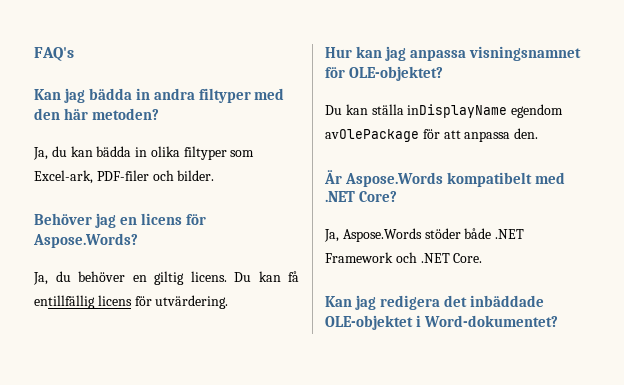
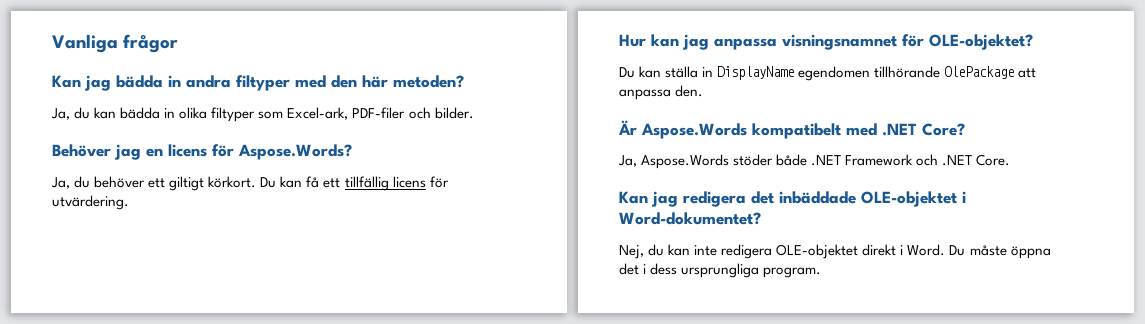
- FAQ's
+ Vanliga frågor
- Ja, du behöver en giltig licens.
+ Ja, du behöver ett giltigt körkort.
- Du kan få entillfällig licens för utvärdering.
+ Du kan få ett tillfällig licens för utvärdering.
- Du kan ställa inDisplayName egendom avOlePackage för att anpassa den.
+ Du kan ställa in DisplayName egendomen tillhörande OlePackage att anpassa den.
+ Nej, du kan inte redigera OLE-objektet direkt i Word. Du måste öppna det i dess ursprungliga program.

